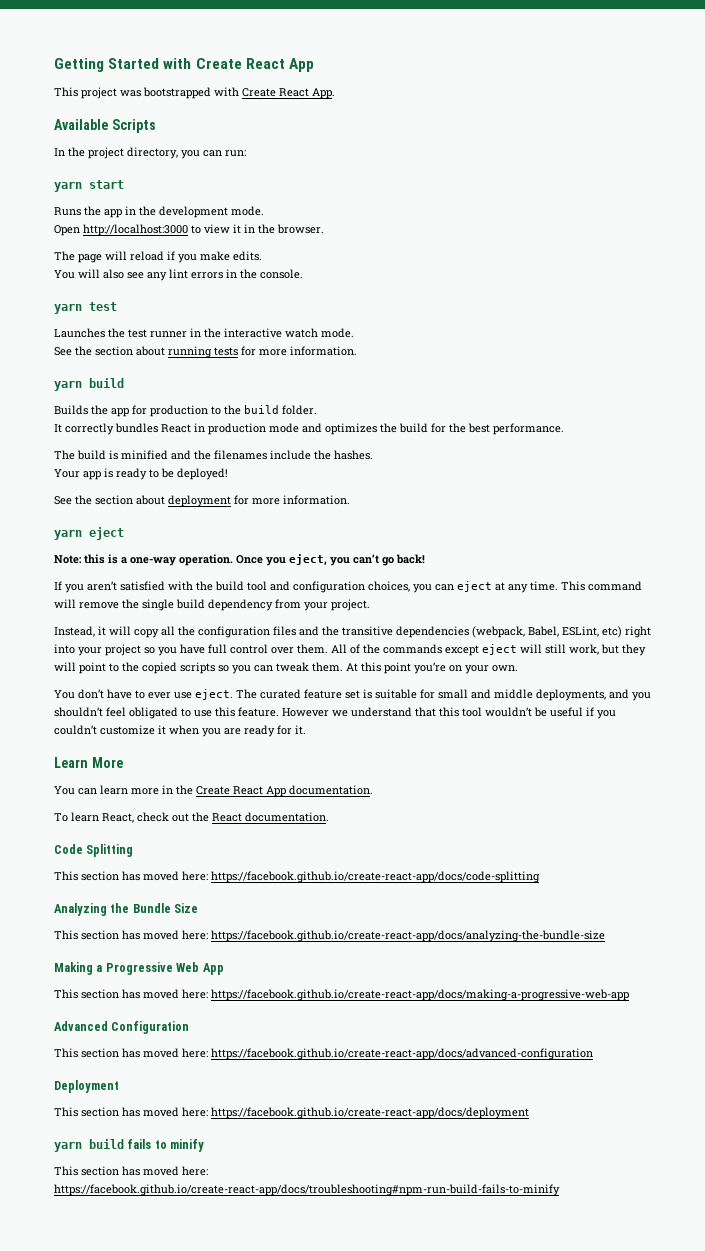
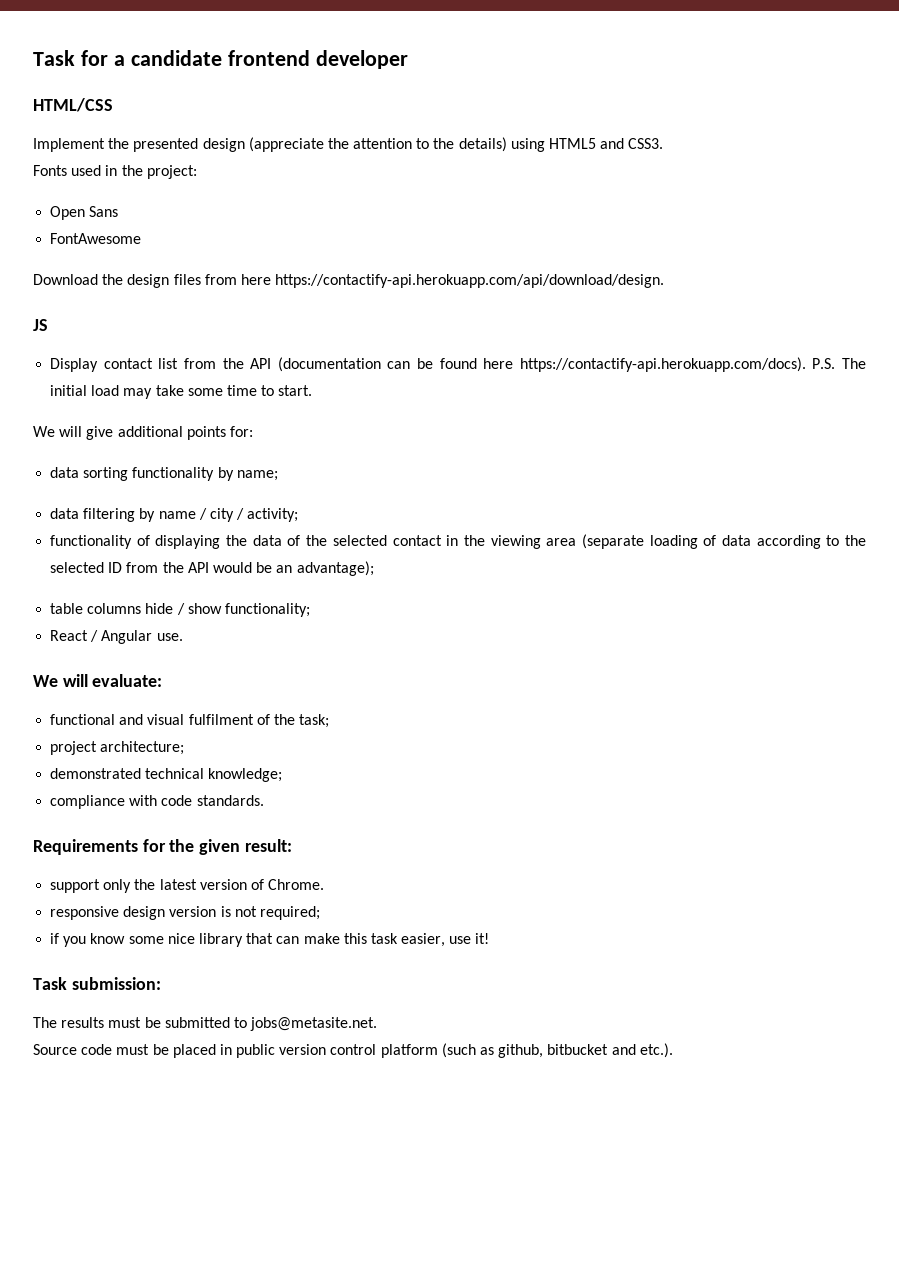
- Getting Started with Create React App
- This project was bootstrapped with Create React App.
- Available Scripts
- In the project directory, you can run:
- yarn start
- Runs the app in the development mode.
- Open http://localhost:3000 to view it in the browser.
- The page will reload if you make edits.
- You will also see any lint errors in the console.
- yarn test
- Launches the test runner in the interactive watch mode.
- See the section about running tests for more information.
- yarn build
- Builds the app for production to the build folder.
- It correctly bundles React in production mode and optimizes the build for the best performance.
- The build is minified and the filenames include the hashes.
- Your app is ready to be deployed!
- See the section about deployment for more information.
- yarn eject
- Note: this is a one-way operation. Once you eject, you can’t go back!
- If you aren’t satisfied with the build tool and configuration choices, you can eject at any time. This command will remove the single build dependency from your project.
- Instead, it will copy all the configuration files and the transitive dependencies (webpack, Babel, ESLint, etc) right into your project so you have full control over them. All of the commands except eject will still work, but they will point to the copied scripts so you can tweak them. At this point you’re on your own.
- You don’t have to ever use eject. The curated feature set is suitable for small and middle deployments, and you shouldn’t feel obligated to use this feature. However we understand that this tool wouldn’t be useful if you couldn’t customize it when you are ready for it.
- Learn More
- You can learn more in the Create React App documentation.
- To learn React, check out the React documentation.
- Code Splitting
- This section has moved here: https://facebook.github.io/create-react-app/docs/code-splitting
- Analyzing the Bundle Size
- This section has moved here: https://facebook.github.io/create-react-app/docs/analyzing-the-bundle-size
- Making a Progressive Web App
- This section has moved here: https://facebook.github.io/create-react-app/docs/making-a-progressive-web-app
- Advanced Configuration
- This section has moved here: https://facebook.github.io/create-react-app/docs/advanced-configuration
- Deployment
- This section has moved here: https://facebook.github.io/create-react-app/docs/deployment
- yarn build fails to minify
- This section has moved here: https://facebook.github.io/create-react-app/docs/troubleshooting#npm-run-build-fails-to-minify
+ Task for a candidate frontend developer
+ HTML/CSS
+ Implement the presented design (appreciate the attention to the details) using HTML5 and CSS3.
+ Fonts used in the project:
+ Open Sans
+ FontAwesome
+ Download the design files from here https://contactify-api.herokuapp.com/api/download/design.
+ JS
+ Display contact list from the API (documentation can be found here https://contactify-api.herokuapp.com/docs). P.S. The initial load may take some time to start.
+ We will give additional points for:
+ data sorting functionality by name;
+ data filtering by name / city / activity;
+ functionality of displaying the data of the selected contact in the viewing area (separate loading of data according to the selected ID from the API would be an advantage);
+ table columns hide / show functionality;
+ React / Angular use.
+ We will evaluate:
+ functional and visual fulfilment of the task;
+ project architecture;
+ demonstrated technical knowledge;
+ compliance with code standards.
+ Requirements for the given result:
+ support only the latest version of Chrome.
+ responsive design version is not required;
+ if you know some nice library that can make this task easier, use it!
+ Task submission:
+ The results must be submitted to jobs@metasite.net.
+ Source code must be placed in public version control platform (such as github, bitbucket and etc.).

